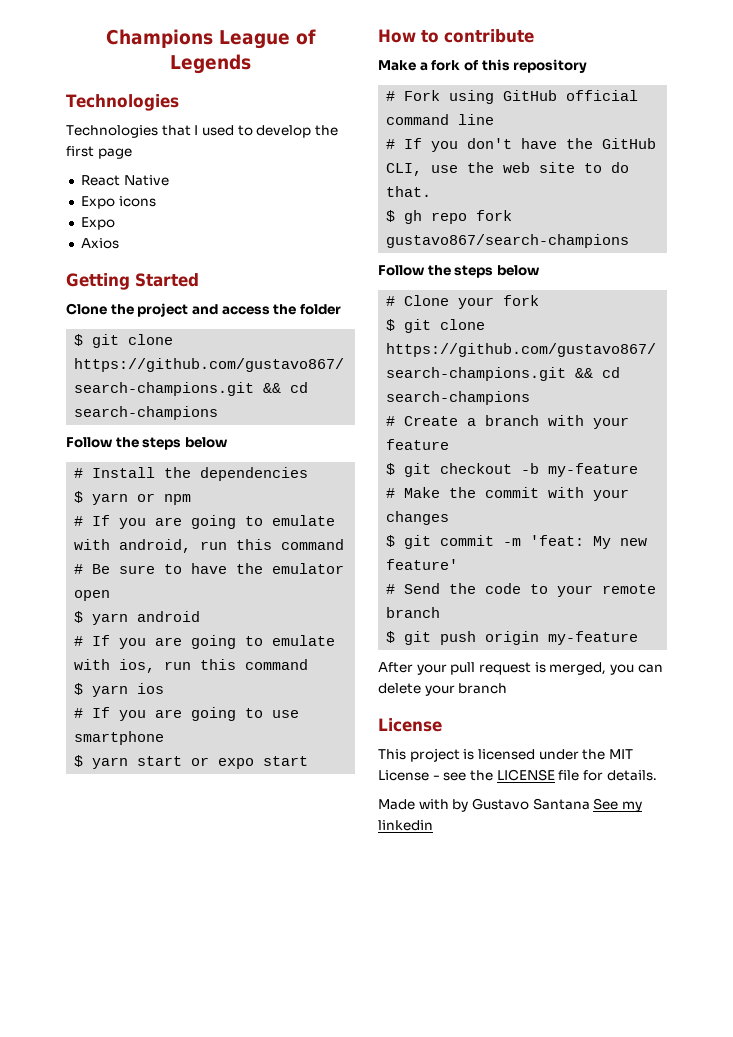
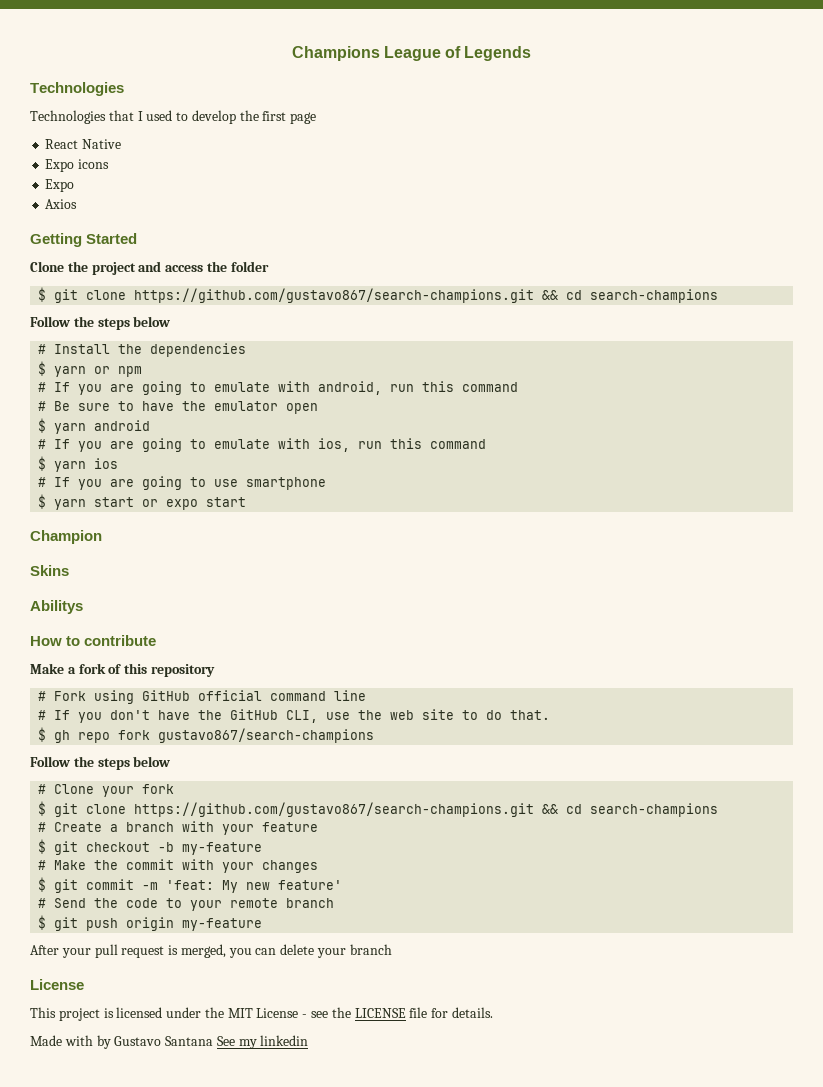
+ Champion
+ Skins
+ Abilitys

